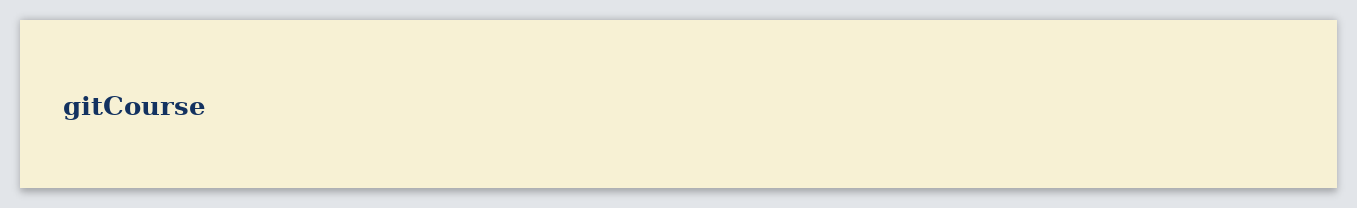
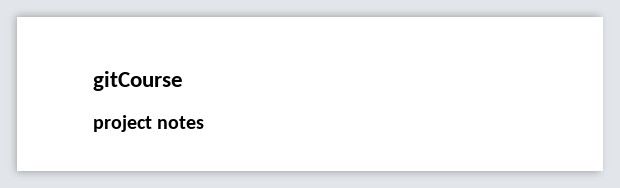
+ project notes

